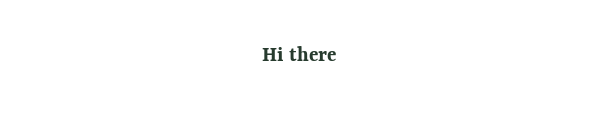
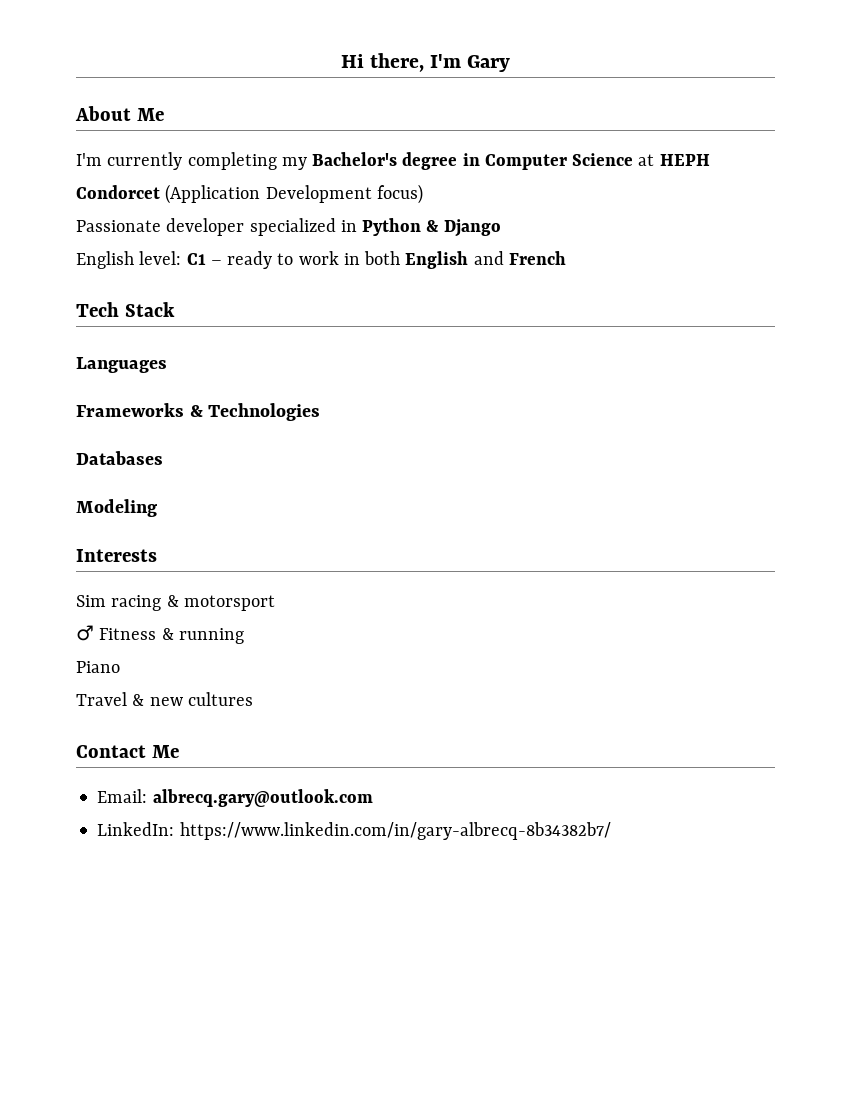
- Hi there
+ Hi there, I'm Gary
+ About Me
+ I'm currently completing my Bachelor's degree in Computer Science at HEPH Condorcet (Application Development focus)
+ Passionate developer specialized in Python & Django
+ English level: C1 – ready to work in both English and French
+ Tech Stack
+ Languages
+ Frameworks & Technologies
+ Databases
+ Modeling
+ Interests
+ Sim racing & motorsport
+ ♂ Fitness & running
+ Piano
+ Travel & new cultures
+ Contact Me
+ Email: albrecq.gary@outlook.com
+ LinkedIn: https://www.linkedin.com/in/gary-albrecq-8b34382b7/

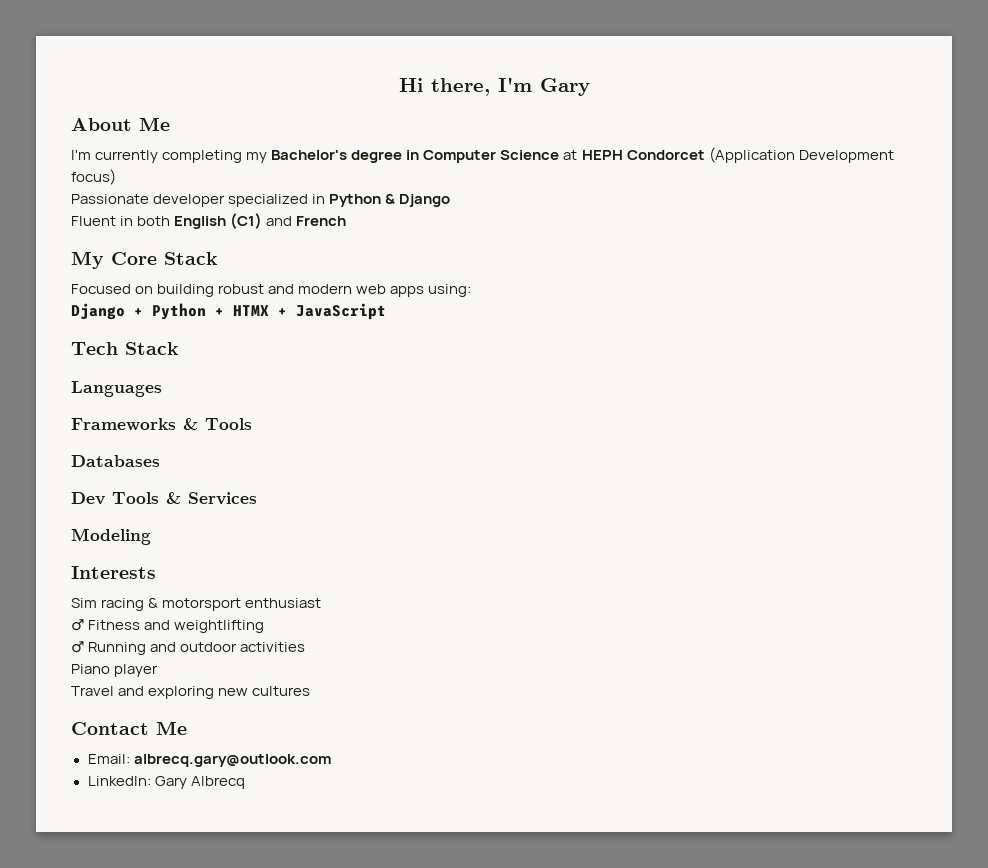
- English level: C1 – ready to work in both English and French
+ Fluent in both English (C1) and French
+ My Core Stack
+ Focused on building robust and modern web apps using:
+ Django + Python + HTMX + JavaScript
- Frameworks & Technologies
+ Frameworks & Tools
+ Dev Tools & Services
- Sim racing & motorsport
+ Sim racing & motorsport enthusiast
- ♂ Fitness & running
+ ♂ Fitness and weightlifting
+ ♂ Running and outdoor activities
- Piano
+ Piano player
- Travel & new cultures
+ Travel and exploring new cultures
- LinkedIn: https://www.linkedin.com/in/gary-albrecq-8b34382b7/
+ LinkedIn: Gary Albrecq

